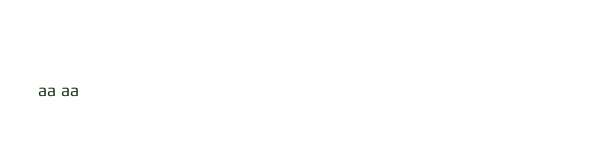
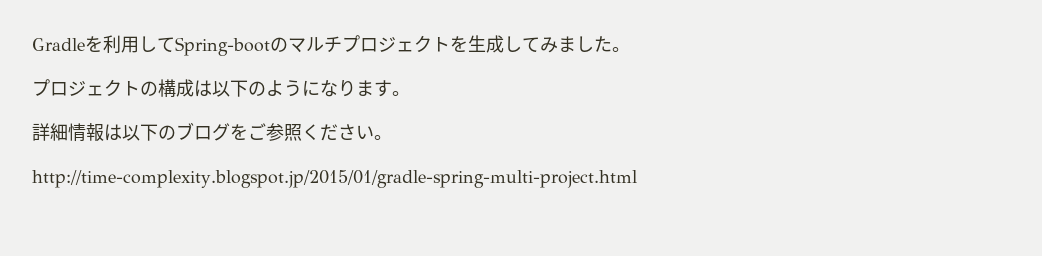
- aa aa
+ Gradleを利用してSpring-bootのマルチプロジェクトを生成してみました。
+ プロジェクトの構成は以下のようになります。
+ 詳細情報は以下のブログをご参照ください。
+ http://time-complexity.blogspot.jp/2015/01/gradle-spring-multi-project.html

